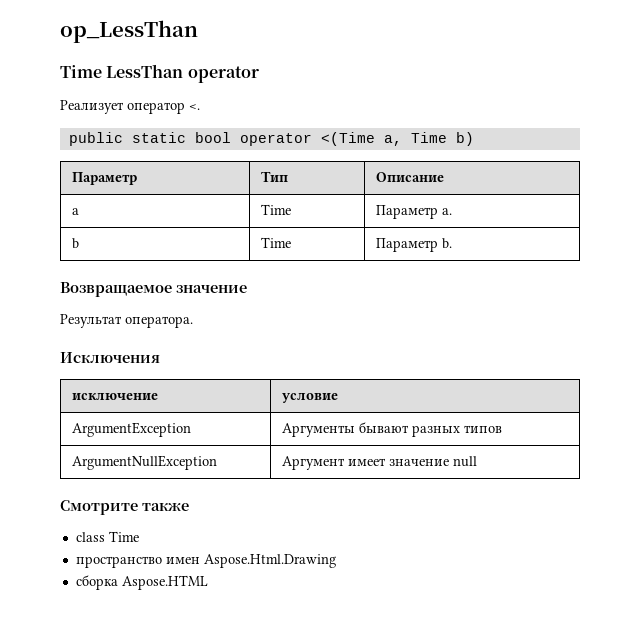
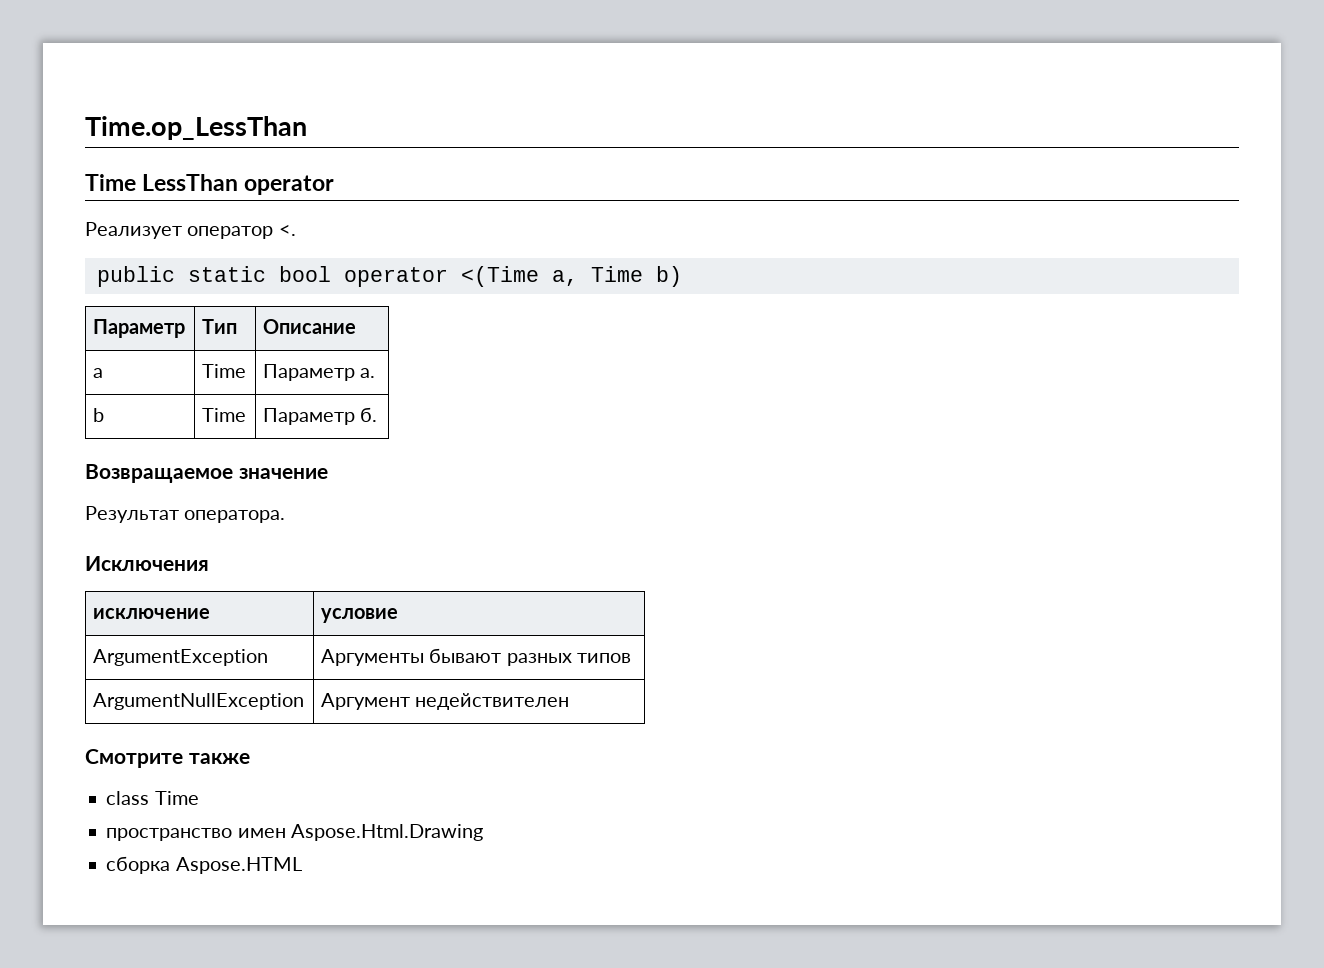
- op_LessThan
+ Time.op_LessThan
- b | Time | Параметр b.
+ b | Time | Параметр б.
- ArgumentNullException | Аргумент имеет значение null
+ ArgumentNullException | Аргумент недействителен

